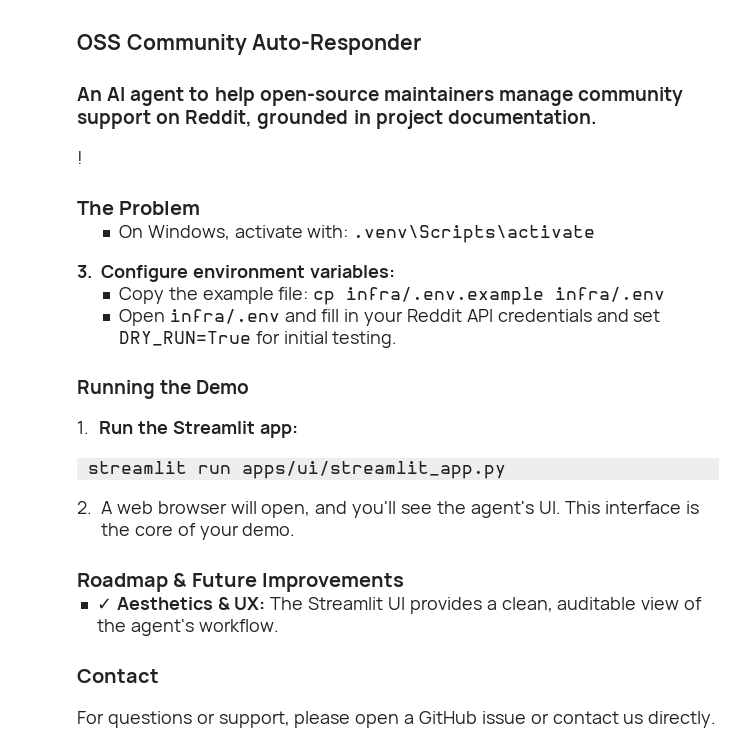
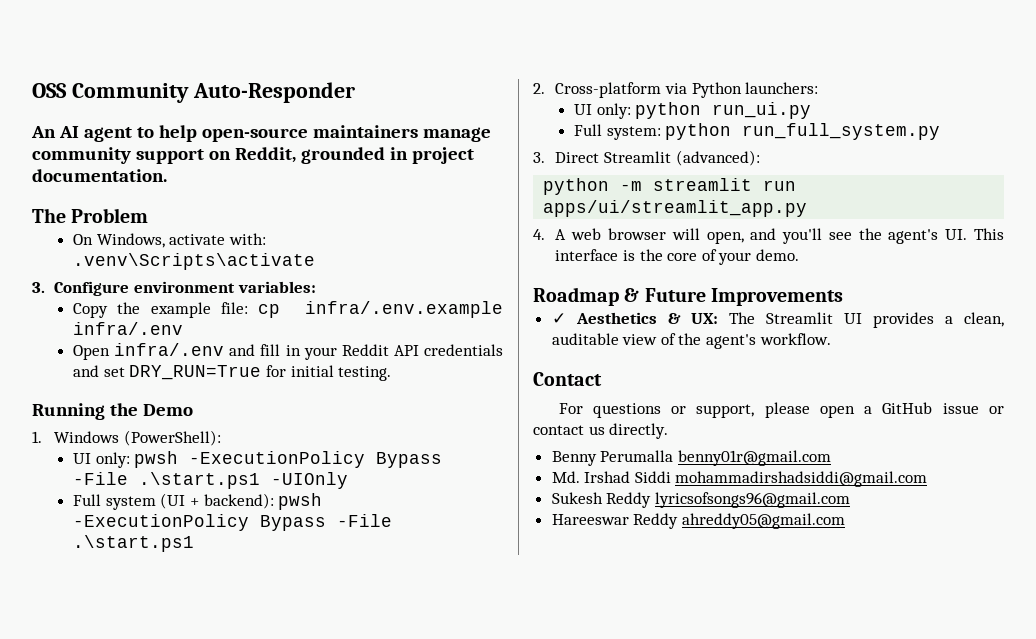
- !
- 1. Run the Streamlit app:
- streamlit run apps/ui/streamlit_app.py
+ 1. Windows (PowerShell):
+ UI only: pwsh -ExecutionPolicy Bypass -File .\start.ps1 -UIOnly
+ Full system (UI + backend): pwsh -ExecutionPolicy Bypass -File .\start.ps1
+ 2. Cross-platform via Python launchers:
+ UI only: python run_ui.py
+ Full system: python run_full_system.py
+ 3. Direct Streamlit (advanced):
+ python -m streamlit run apps/ui/streamlit_app.py
- 2. A web browser will open, and you'll see the agent's UI. This interface is the core of your demo.
+ 4. A web browser will open, and you'll see the agent's UI. This interface is the core of your demo.
+ Benny Perumalla benny01r@gmail.com
+ Md. Irshad Siddi mohammadirshadsiddi@gmail.com
+ Sukesh Reddy lyricsofsongs96@gmail.com
+ Hareeswar Reddy ahreddy05@gmail.com

